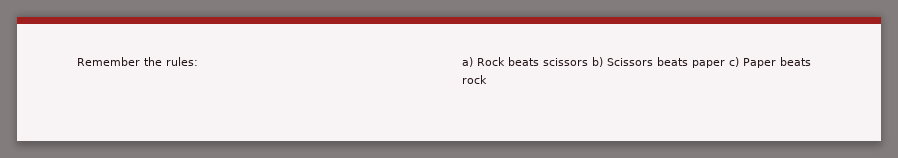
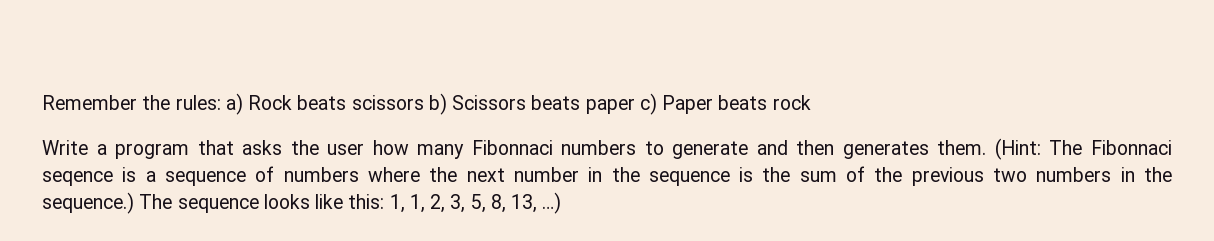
- Remember the rules:
- a) Rock beats scissors b) Scissors beats paper c) Paper beats rock
+ Remember the rules: a) Rock beats scissors b) Scissors beats paper c) Paper beats rock
+ Write a program that asks the user how many Fibonnaci numbers to generate and then generates them. (Hint: The Fibonnaci seqence is a sequence of numbers where the next number in the sequence is the sum of the previous two numbers in the sequence.) The sequence looks like this: 1, 1, 2, 3, 5, 8, 13, …)

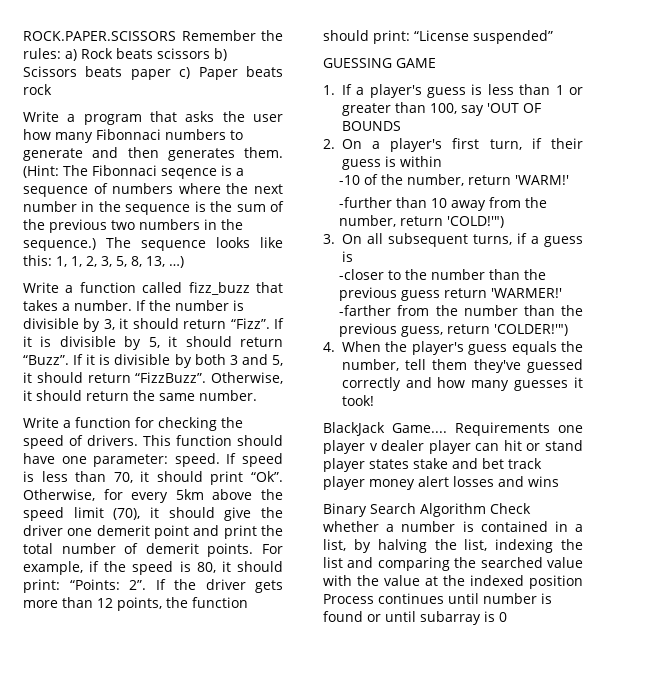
- Remember the rules: a) Rock beats scissors b) Scissors beats paper c) Paper beats rock
+ ROCK.PAPER.SCISSORS Remember the rules: a) Rock beats scissors b) Scissors beats paper c) Paper beats rock
+ Write a function called fizz_buzz that takes a number. If the number is divisible by 3, it should return “Fizz”. If it is divisible by 5, it should return “Buzz”. If it is divisible by both 3 and 5, it should return “FizzBuzz”. Otherwise, it should return the same number.
+ Write a function for checking the speed of drivers. This function should have one parameter: speed. If speed is less than 70, it should print “Ok”. Otherwise, for every 5km above the speed limit (70), it should give the driver one demerit point and print the total number of demerit points. For example, if the speed is 80, it should print: “Points: 2”. If the driver gets more than 12 points, the function should print: “License suspended”
+ GUESSING GAME
+ 1. If a player's guess is less than 1 or greater than 100, say 'OUT OF BOUNDS
+ 2. On a player's first turn, if their guess is within
+ -10 of the number, return 'WARM!'
+ -further than 10 away from the number, return 'COLD!'")
+ 3. On all subsequent turns, if a guess is
+ -closer to the number than the previous guess return 'WARMER!' -farther from the number than the previous guess, return 'COLDER!'")
+ 4. When the player's guess equals the number, tell them they've guessed correctly and how many guesses it took!
+ BlackJack Game.... Requirements one player v dealer player can hit or stand player states stake and bet track player money alert losses and wins
+ Binary Search Algorithm Check whether a number is contained in a list, by halving the list, indexing the list and comparing the searched value with the value at the indexed position Process continues until number is found or until subarray is 0

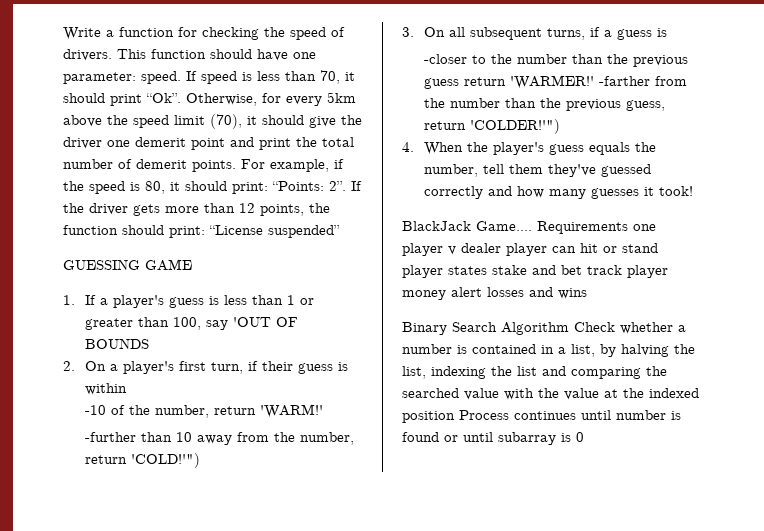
- ROCK.PAPER.SCISSORS Remember the rules: a) Rock beats scissors b) Scissors beats paper c) Paper beats rock
- Write a program that asks the user how many Fibonnaci numbers to generate and then generates them. (Hint: The Fibonnaci seqence is a sequence of numbers where the next number in the sequence is the sum of the previous two numbers in the sequence.) The sequence looks like this: 1, 1, 2, 3, 5, 8, 13, …)
- Write a function called fizz_buzz that takes a number. If the number is divisible by 3, it should return “Fizz”. If it is divisible by 5, it should return “Buzz”. If it is divisible by both 3 and 5, it should return “FizzBuzz”. Otherwise, it should return the same number.

